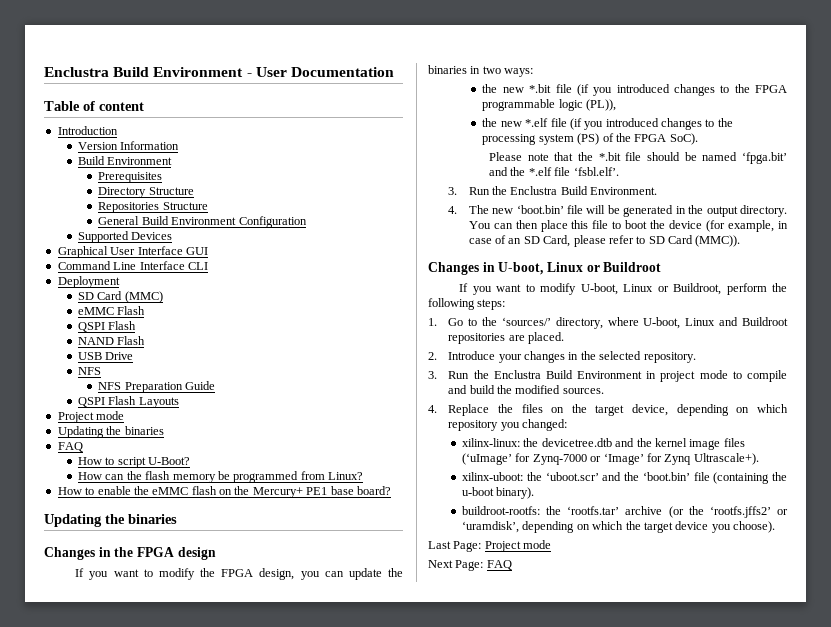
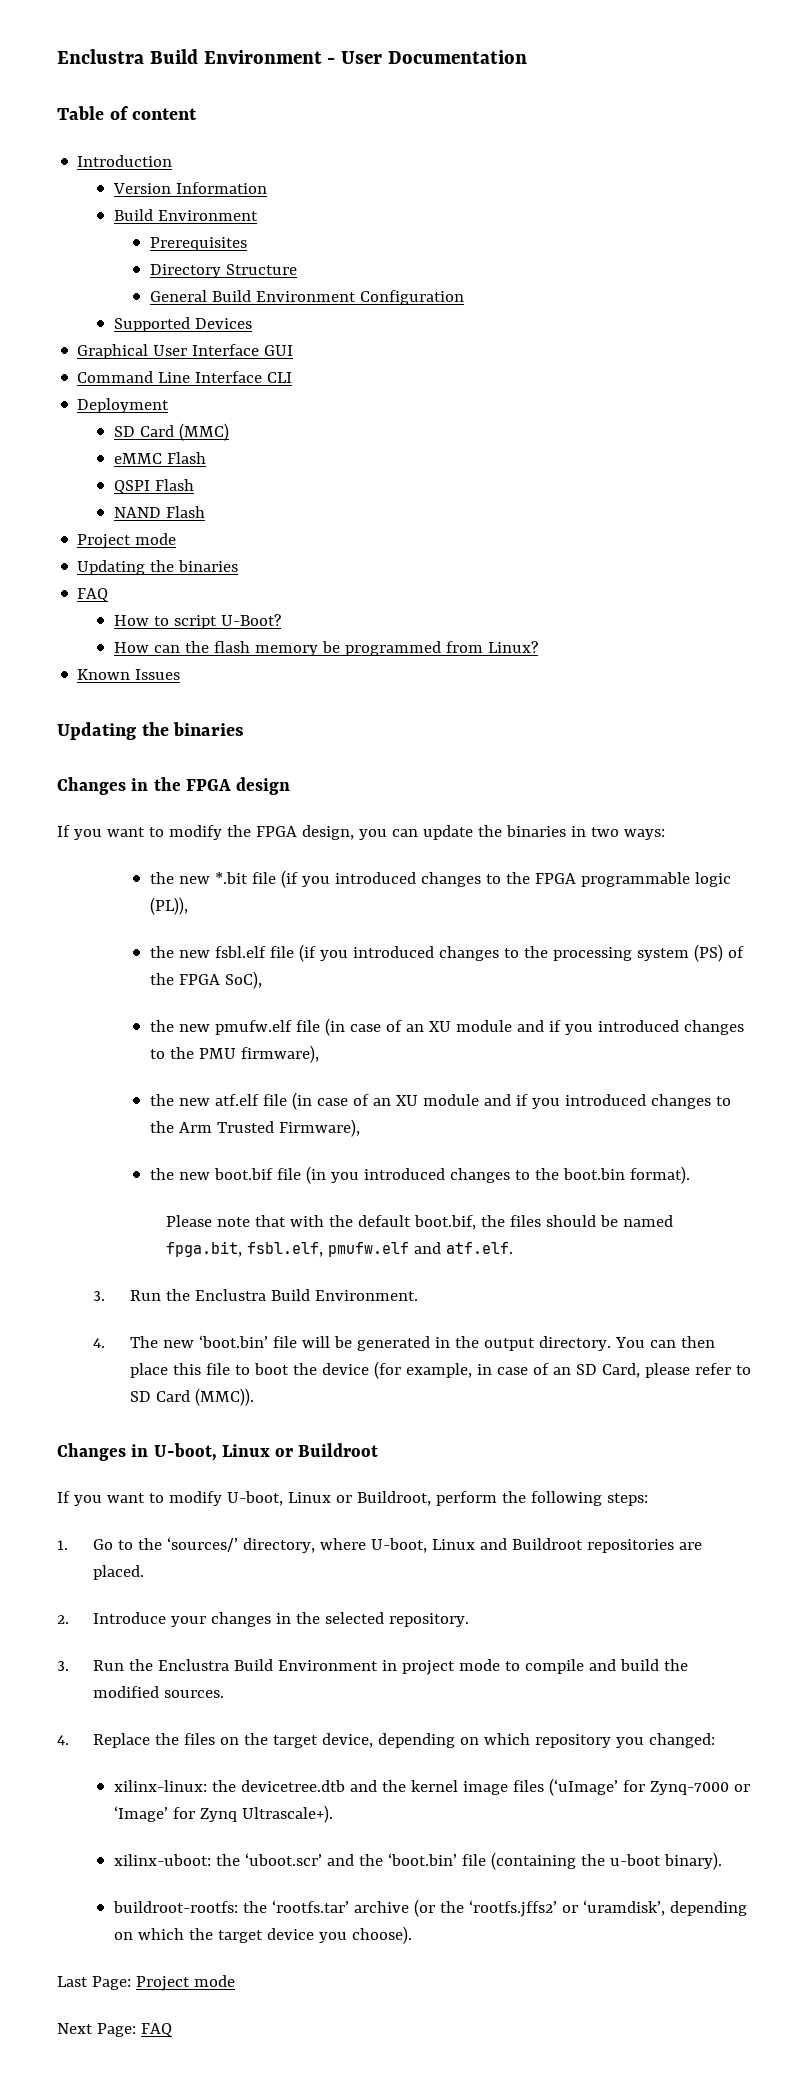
- Repositories Structure
- USB Drive
- NFS
- NFS Preparation Guide
- QSPI Flash Layouts
- How to enable the eMMC flash on the Mercury+ PE1 base board?
+ Known Issues
- the new *.elf file (if you introduced changes to the processing system (PS) of the FPGA SoC).
- Please note that the *.bit file should be named ‘fpga.bit’ and the *.elf file ‘fsbl.elf’.
+ the new fsbl.elf file (if you introduced changes to the processing system (PS) of the FPGA SoC),
+ the new pmufw.elf file (in case of an XU module and if you introduced changes to the PMU firmware),
+ the new atf.elf file (in case of an XU module and if you introduced changes to the Arm Trusted Firmware),
+ the new boot.bif file (in you introduced changes to the boot.bin format).
+ Please note that with the default boot.bif, the files should be named fpga.bit, fsbl.elf, pmufw.elf and atf.elf.

